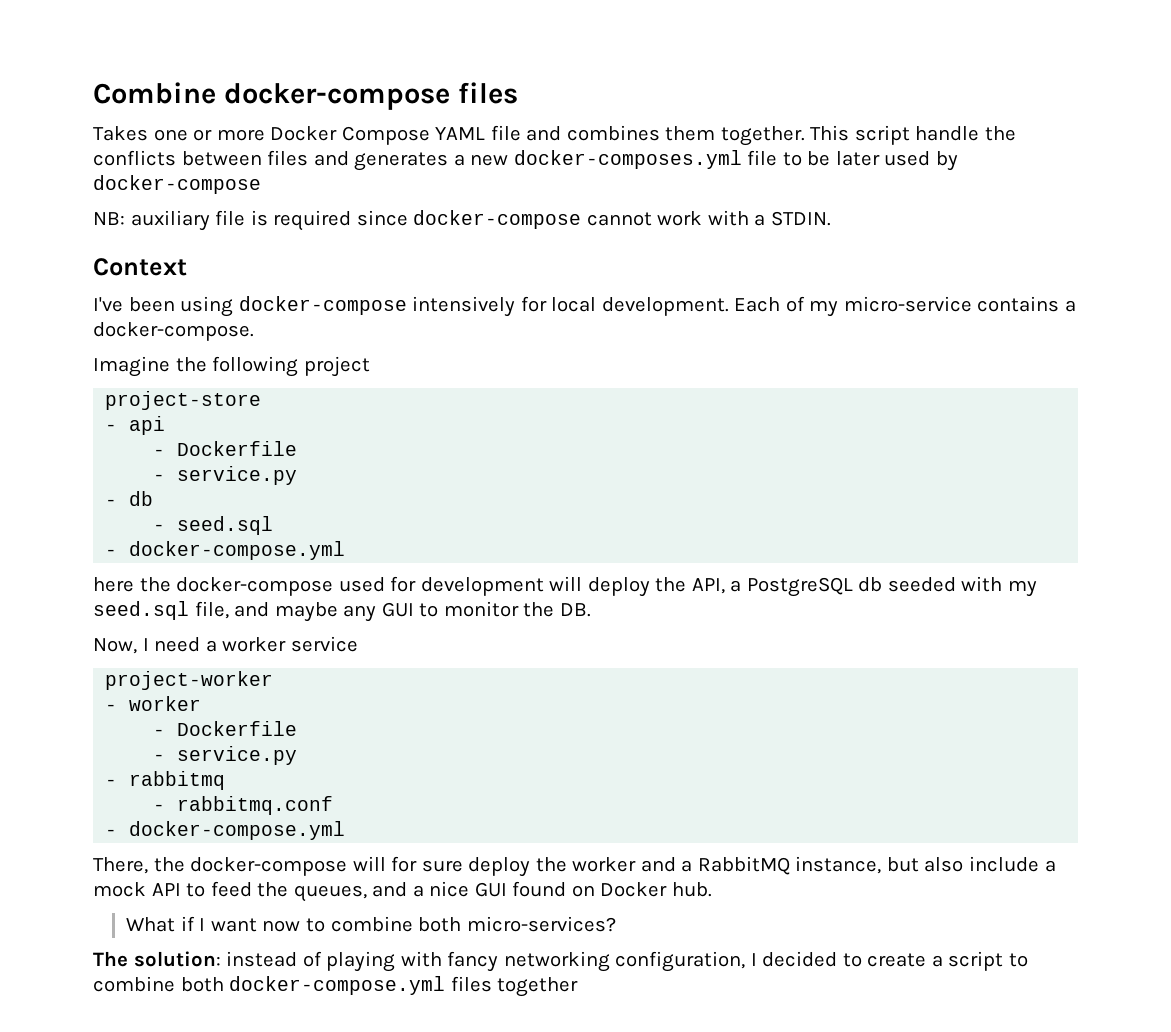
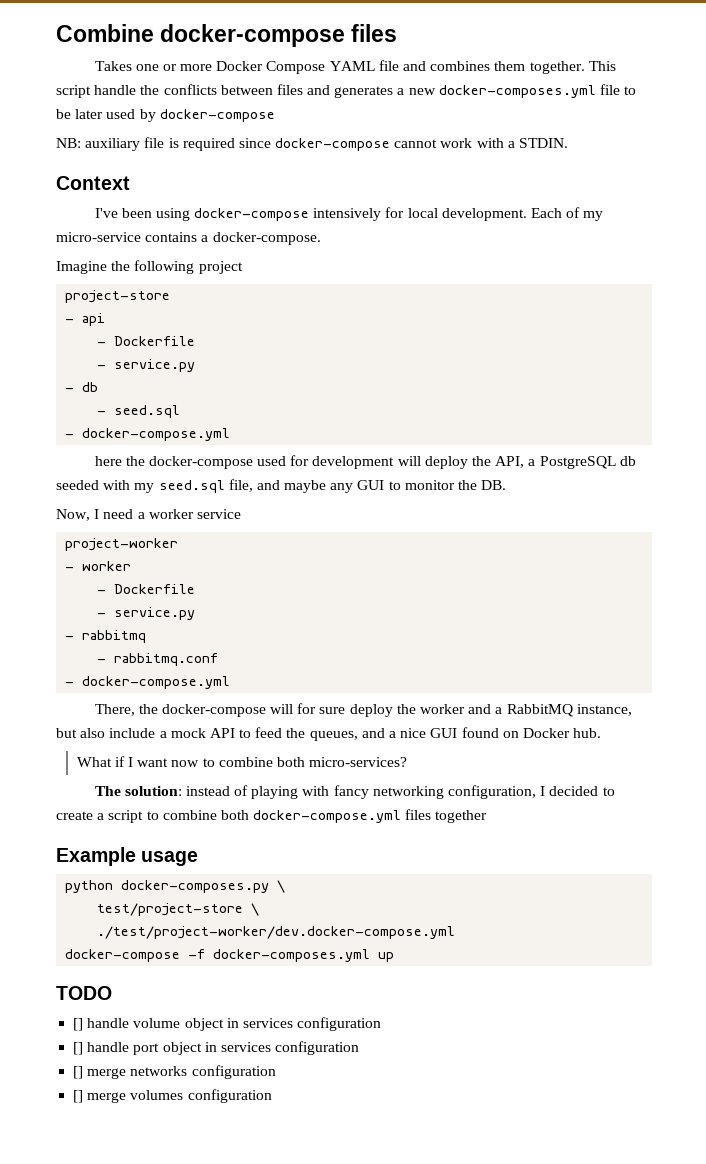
+ Example usage
+ python docker-composes.py \
+ test/project-store \
+ ./test/project-worker/dev.docker-compose.yml
+ docker-compose -f docker-composes.yml up
+ TODO
+ [] handle volume object in services configuration
+ [] handle port object in services configuration
+ [] merge networks configuration
+ [] merge volumes configuration

